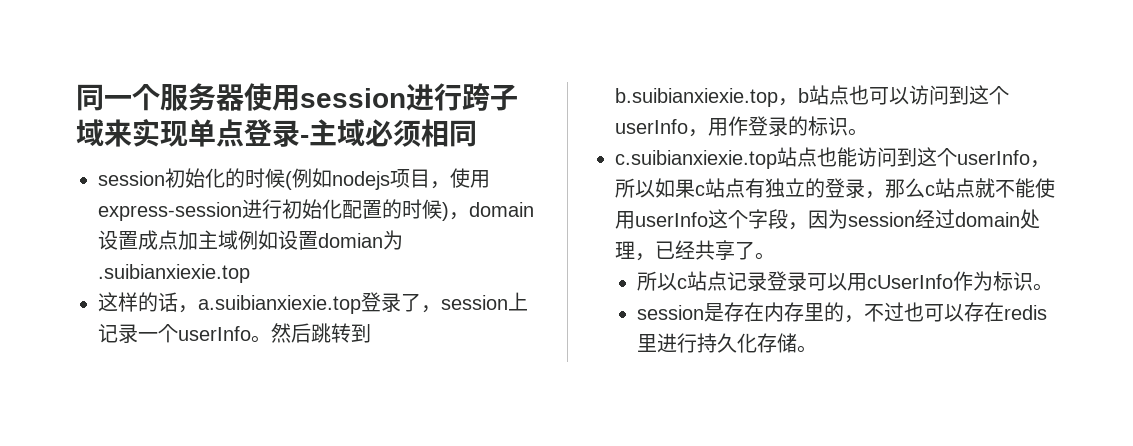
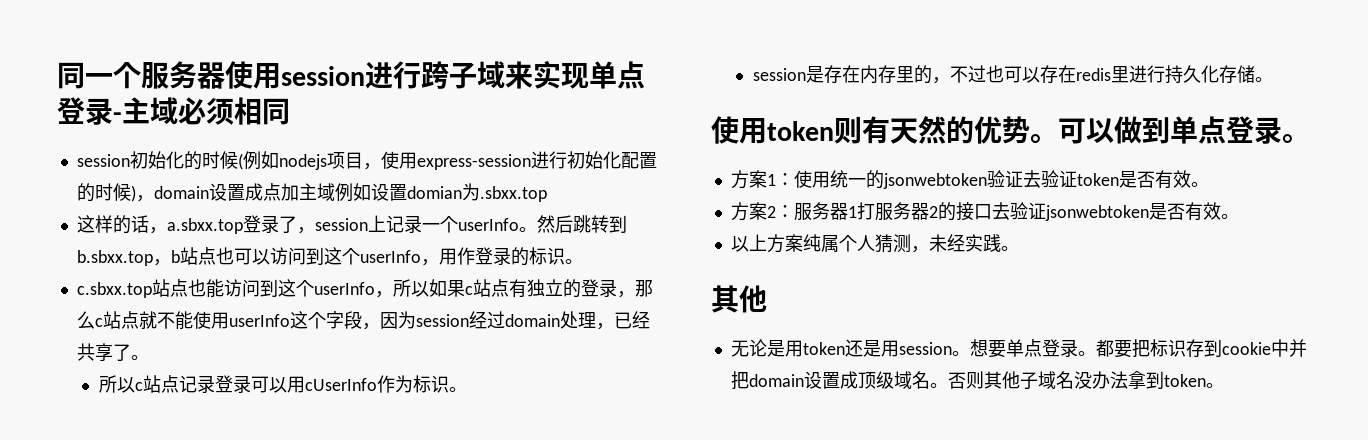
- session初始化的时候(例如nodejs项目，使用express-session进行初始化配置的时候)，domain设置成点加主域例如设置domian为.suibianxiexie.top
+ session初始化的时候(例如nodejs项目，使用express-session进行初始化配置的时候)，domain设置成点加主域例如设置domian为.sbxx.top
- 这样的话，a.suibianxiexie.top登录了，session上记录一个userInfo。
+ 这样的话，a.sbxx.top登录了，session上记录一个userInfo。
- 然后跳转到b.suibianxiexie.top，b站点也可以访问到这个userInfo，用作登录的标识。
+ 然后跳转到b.sbxx.top，b站点也可以访问到这个userInfo，用作登录的标识。
- c.suibianxiexie.top站点也能访问到这个userInfo，所以如果c站点有独立的登录，那么c站点就不能使用userInfo这个字段，因为session经过domain处理，已经共享了。
+ c.sbxx.top站点也能访问到这个userInfo，所以如果c站点有独立的登录，那么c站点就不能使用userInfo这个字段，因为session经过domain处理，已经共享了。
+ 使用token则有天然的优势。可以做到单点登录。
+ 方案1：使用统一的jsonwebtoken验证去验证token是否有效。
+ 方案2：服务器1打服务器2的接口去验证jsonwebtoken是否有效。
+ 以上方案纯属个人猜测，未经实践。
+ 其他
+ 无论是用token还是用session。想要单点登录。都要把标识存到cookie中并把domain设置成顶级域名。否则其他子域名没办法拿到token。

